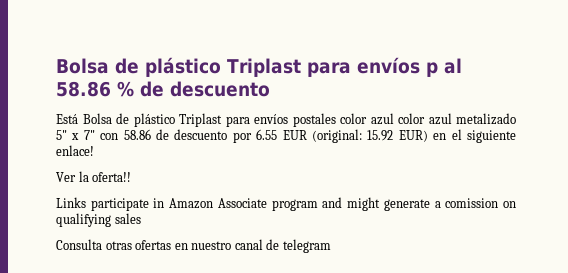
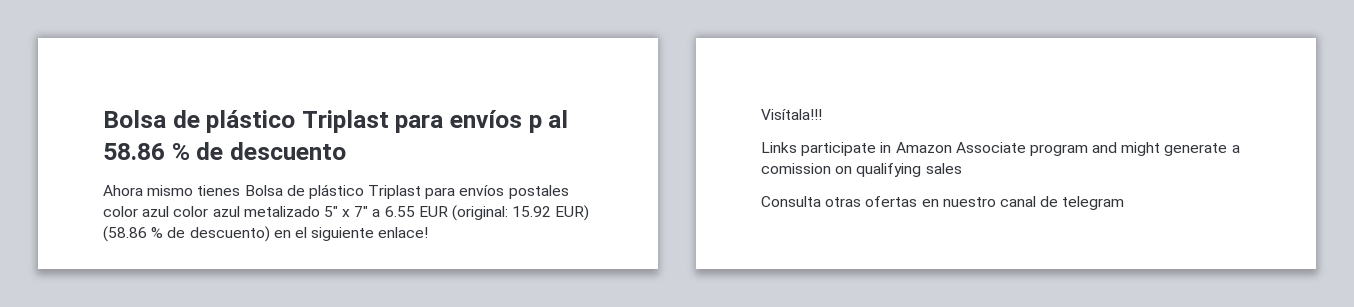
- Está Bolsa de plástico Triplast para envíos postales color azul color azul metalizado 5" x 7" con 58.86 de descuento por 6.55 EUR (original: 15.92 EUR) en el siguiente enlace!
+ Ahora mismo tienes Bolsa de plástico Triplast para envíos postales color azul color azul metalizado 5" x 7" a 6.55 EUR (original: 15.92 EUR) (58.86 % de descuento) en el siguiente enlace!
- Ver la oferta!!
+ Visítala!!!

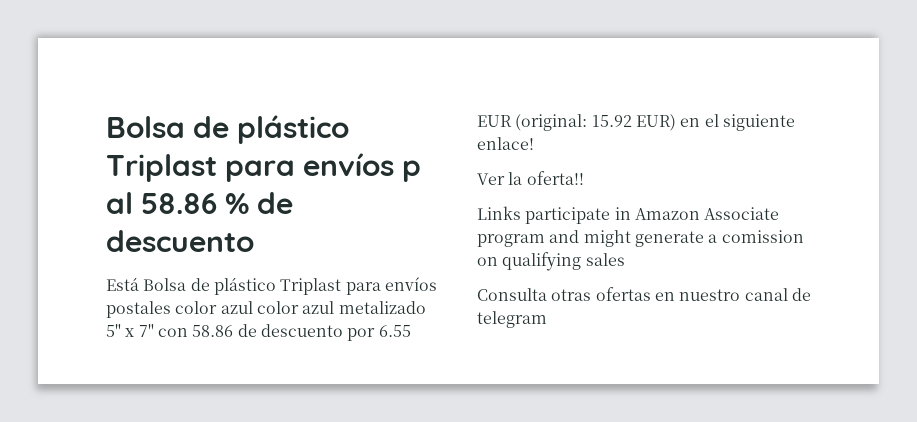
- Ahora mismo tienes Bolsa de plástico Triplast para envíos postales color azul color azul metalizado 5" x 7" a 6.55 EUR (original: 15.92 EUR) (58.86 % de descuento) en el siguiente enlace!
+ Está Bolsa de plástico Triplast para envíos postales color azul color azul metalizado 5" x 7" con 58.86 de descuento por 6.55 EUR (original: 15.92 EUR) en el siguiente enlace!
- Visítala!!!
+ Ver la oferta!!

